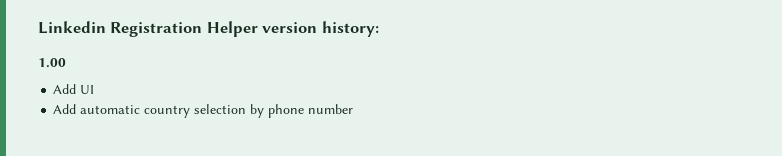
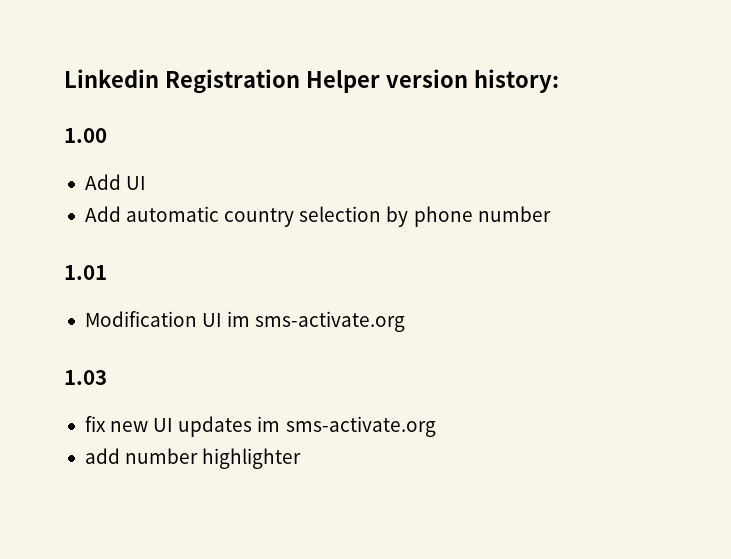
+ 1.01
+ Modification UI im sms-activate.org
+ 1.03
+ fix new UI updates im sms-activate.org
+ add number highlighter

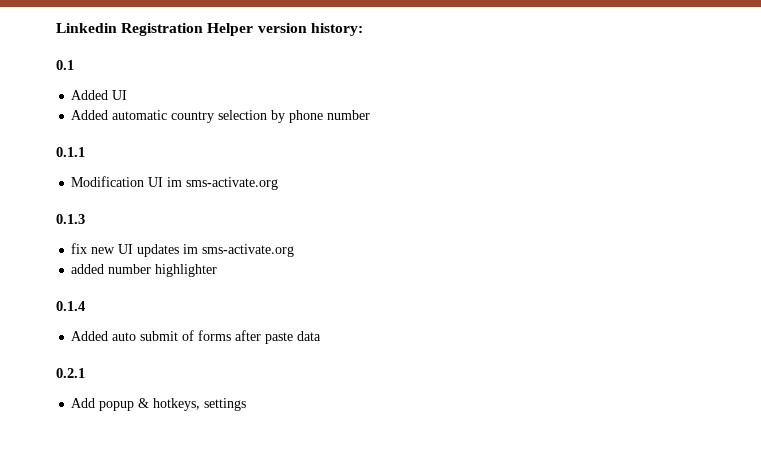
- 1.00
- Add UI
+ 0.1
+ Added UI
- Add automatic country selection by phone number
+ Added automatic country selection by phone number
- 1.01
+ 0.1.1
- 1.03
+ 0.1.3
- add number highlighter
+ added number highlighter
+ 0.1.4
+ Added auto submit of forms after paste data
+ 0.2.1
+ Add popup & hotkeys, settings

